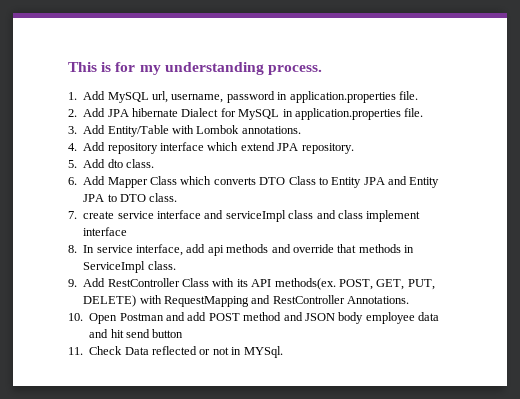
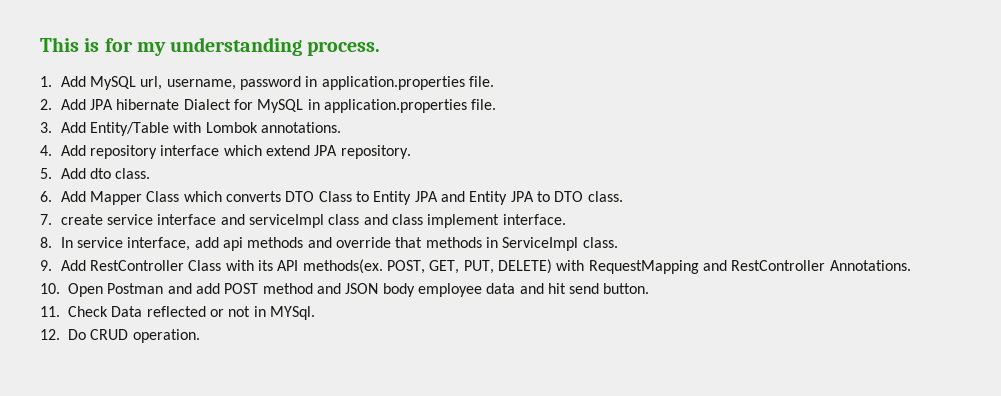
- 7. create service interface and serviceImpl class and class implement interface
+ 7. create service interface and serviceImpl class and class implement interface.
- 10. Open Postman and add POST method and JSON body employee data and hit send button
+ 10. Open Postman and add POST method and JSON body employee data and hit send button.
+ 12. Do CRUD operation.

